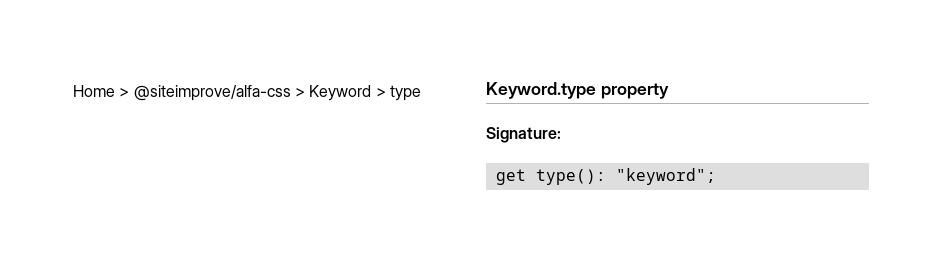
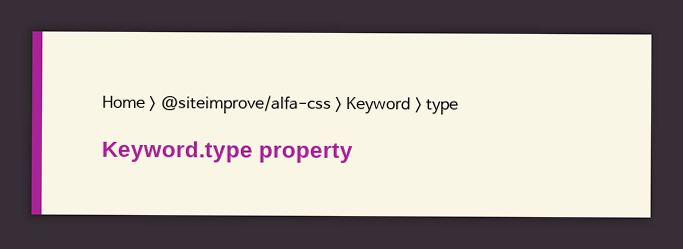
- Signature:
- get type(): "keyword";

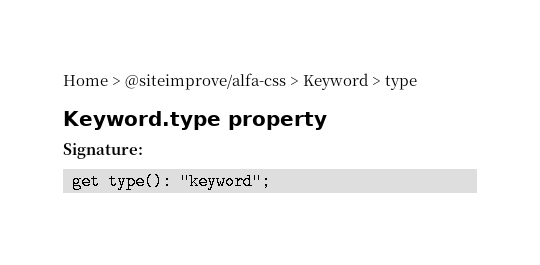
+ Signature:
+ get type(): "keyword";

